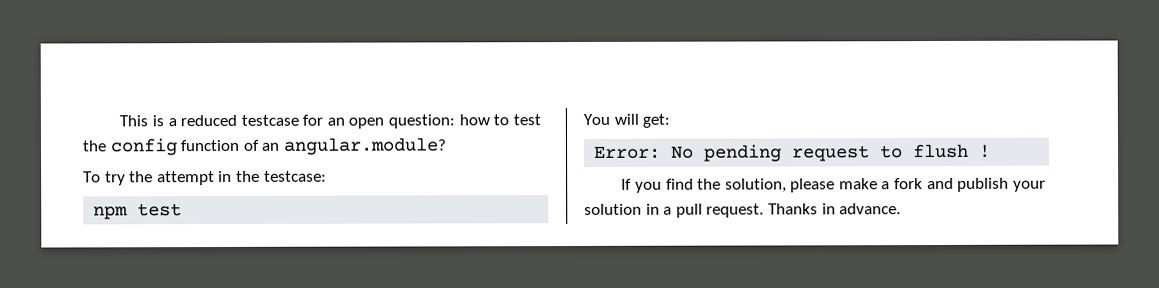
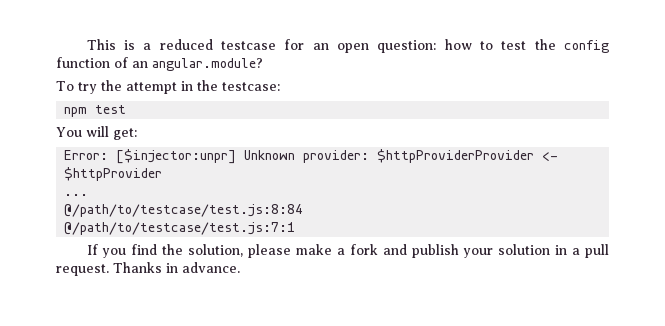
- Error: No pending request to flush !
+ Error: [$injector:unpr] Unknown provider: $httpProviderProvider <- $httpProvider
+ ...
+ @/path/to/testcase/test.js:8:84
+ @/path/to/testcase/test.js:7:1

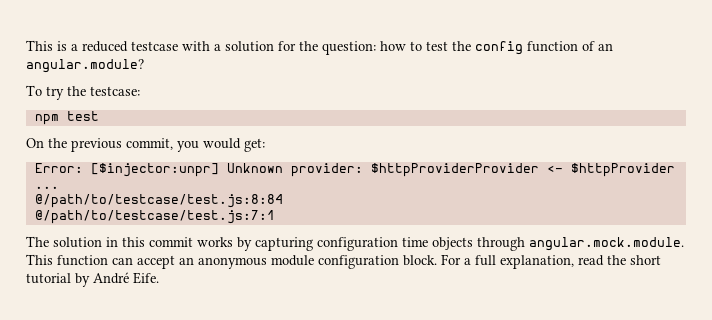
- This is a reduced testcase for an open question: how to test the config function of an angular.module?
+ This is a reduced testcase with a solution for the question: how to test the config function of an angular.module?
- To try the attempt in the testcase:
+ To try the testcase:
- You will get:
+ On the previous commit, you would get:
- If you find the solution, please make a fork and publish your solution in a pull request. Thanks in advance.
+ The solution in this commit works by capturing configuration time objects through angular.mock.module. This function can accept an anonymous module configuration block. For a full explanation, read the short tutorial by André Eife.

